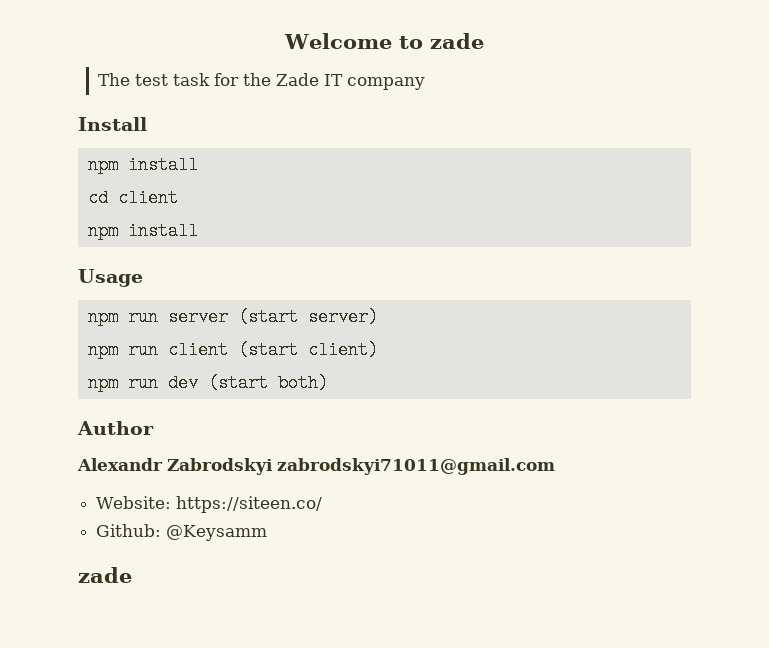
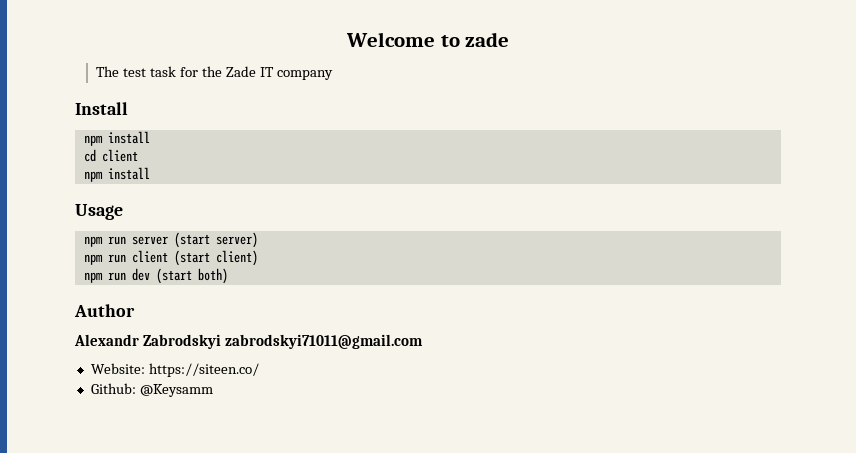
  Github: @Keysamm
- zade

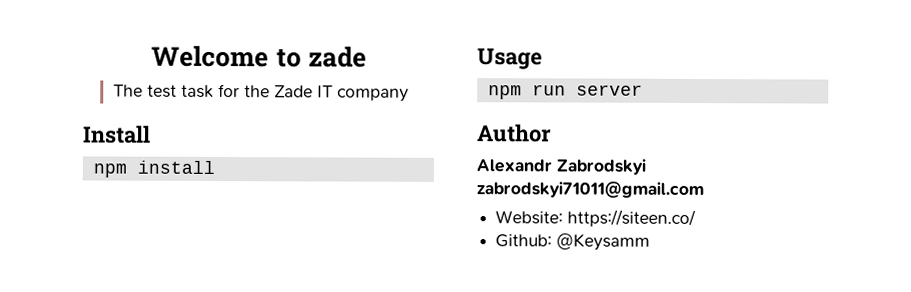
- cd client
- npm install
- npm run server (start server)
- npm run client (start client)
- npm run dev (start both)
+ npm run server

